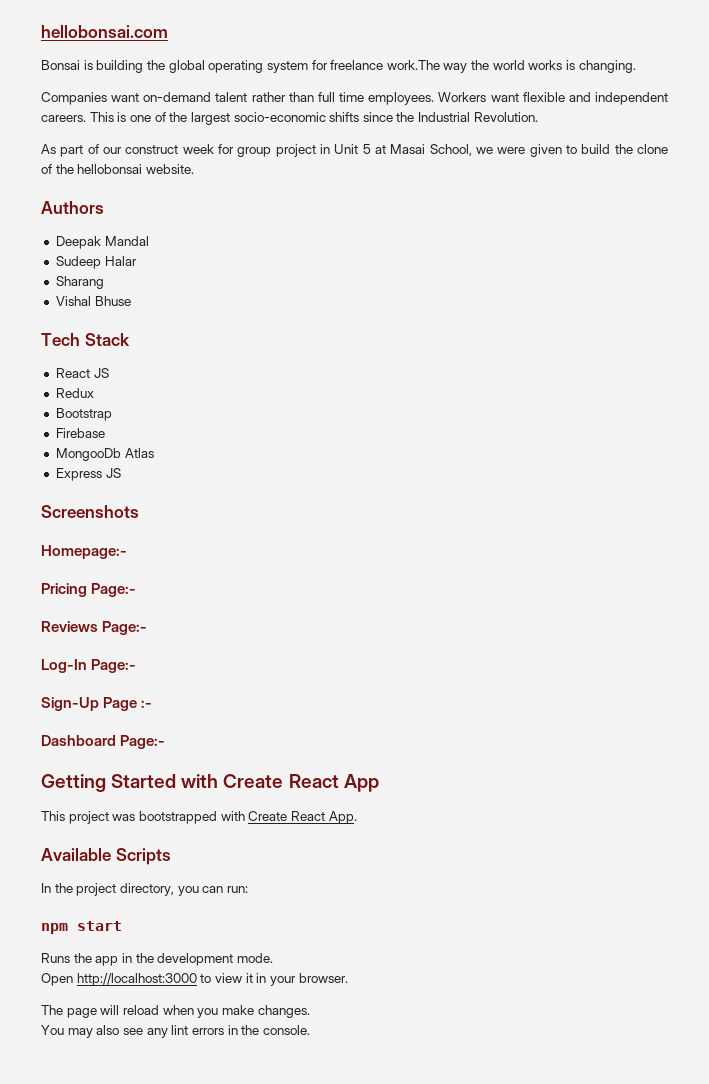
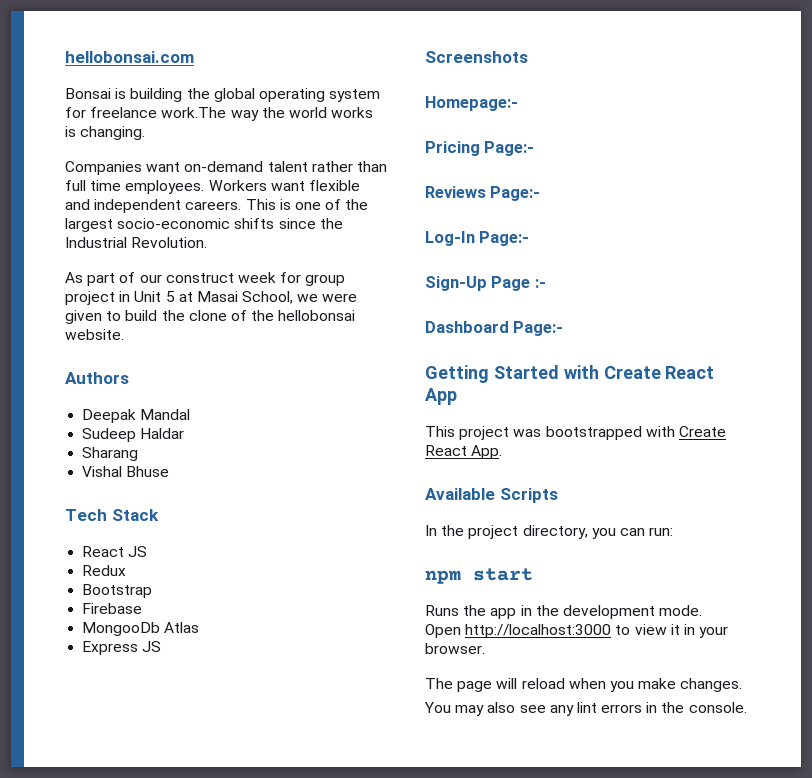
- Sudeep Halar
+ Sudeep Haldar

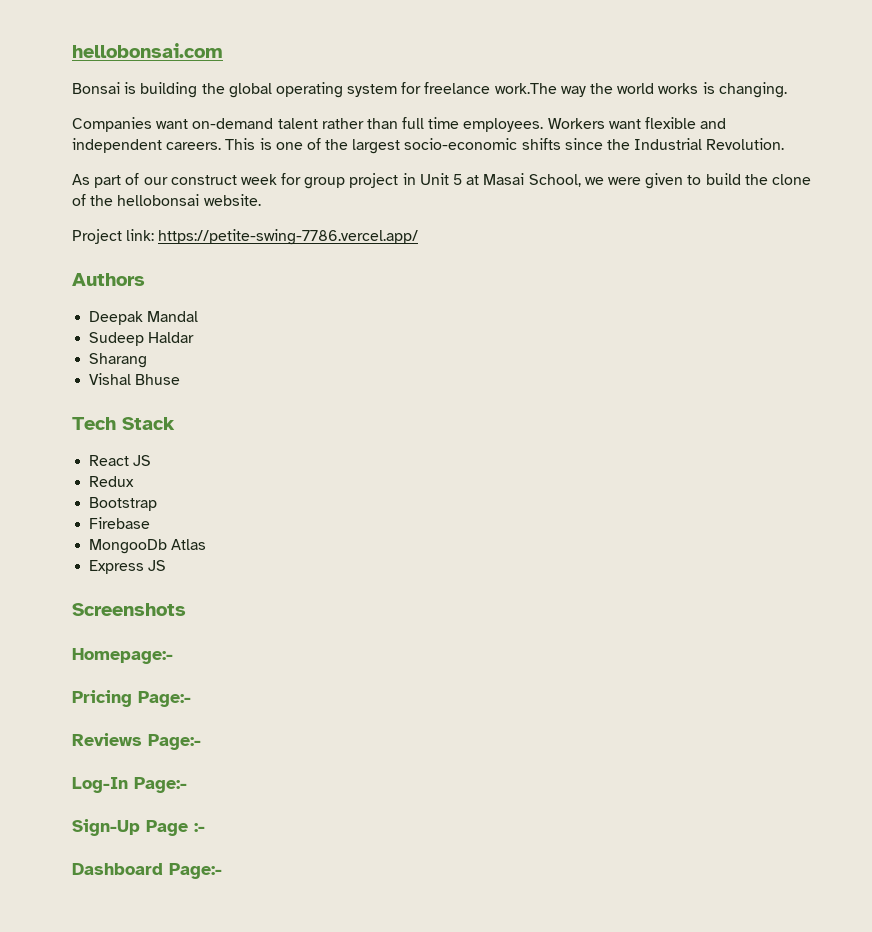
+ Project link: https://petite-swing-7786.vercel.app/
- Getting Started with Create React App
- This project was bootstrapped with Create React App.
- Available Scripts
- In the project directory, you can run:
- npm start
- Runs the app in the development mode.
- Open http://localhost:3000 to view it in your browser.
- The page will reload when you make changes.
- You may also see any lint errors in the console.

